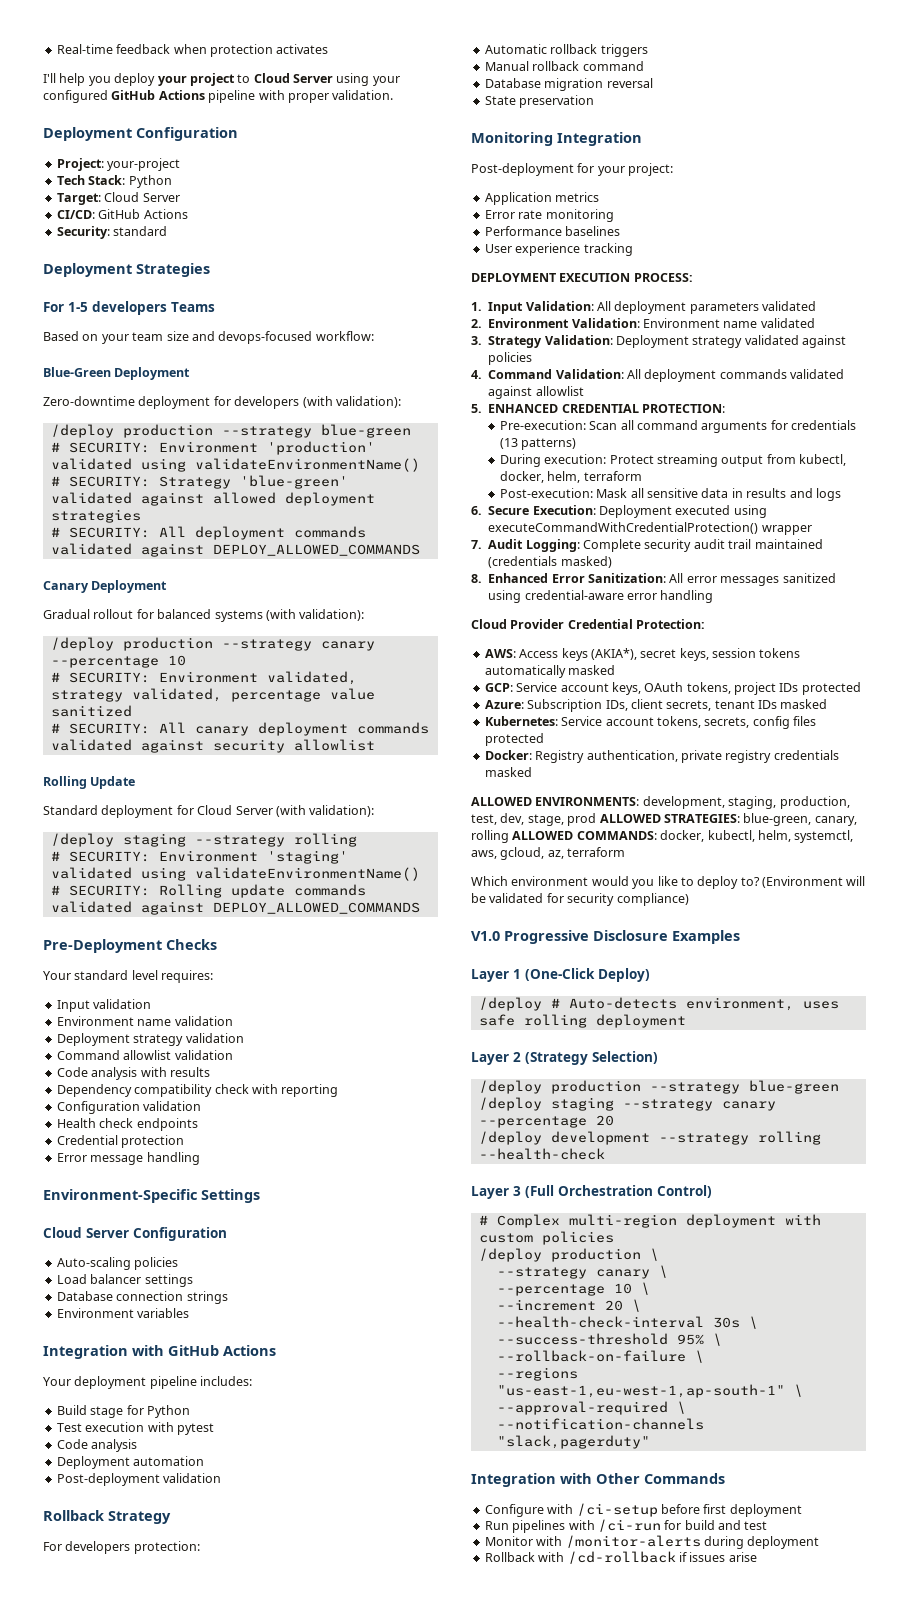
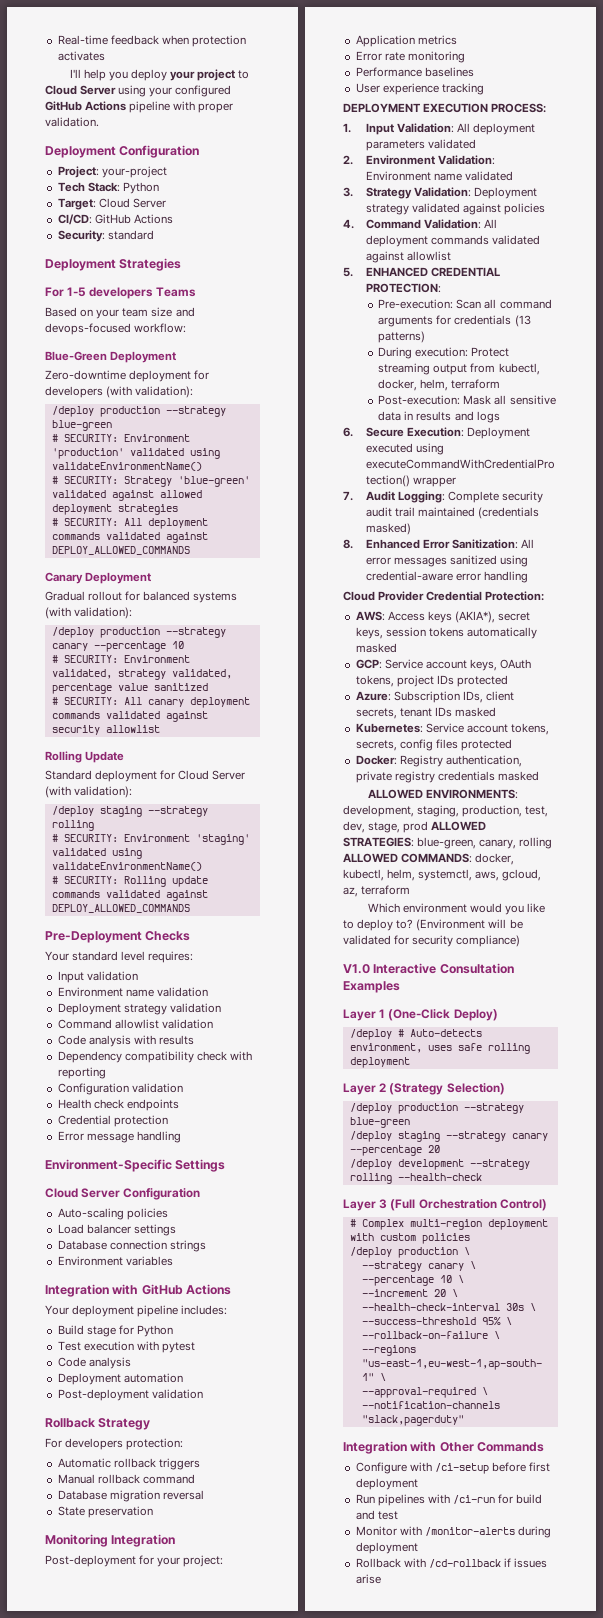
- V1.0 Progressive Disclosure Examples
+ V1.0 Interactive Consultation Examples

